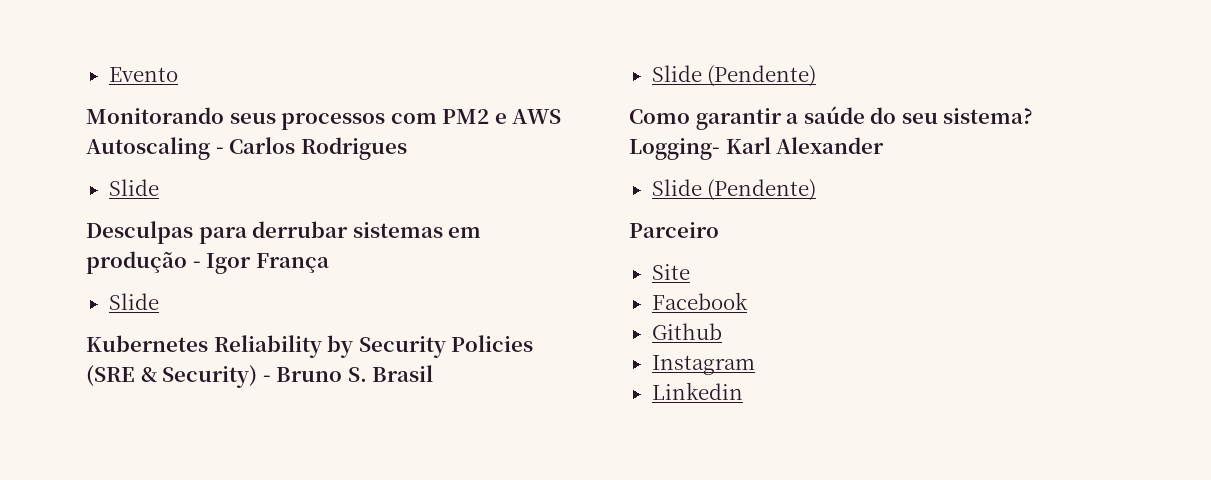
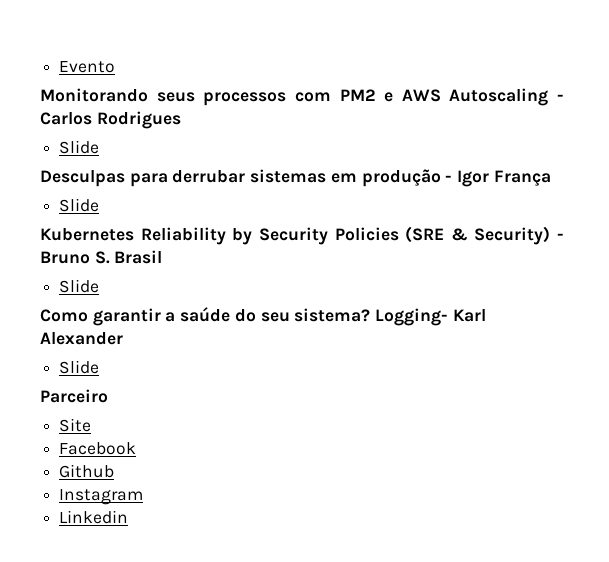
  Kubernetes Reliability by Security Policies (SRE & Security) - Bruno S. Brasil
- Slide (Pendente)
+ Slide
  Logging- Karl Alexander
- Slide (Pendente)
+ Slide

